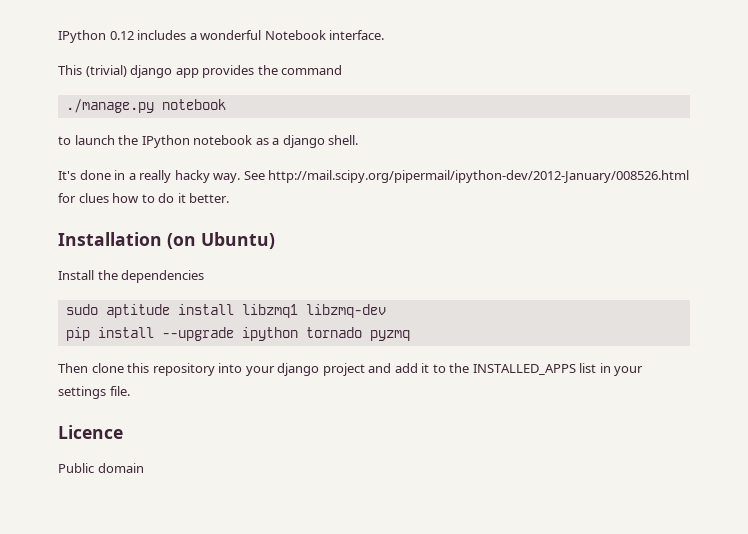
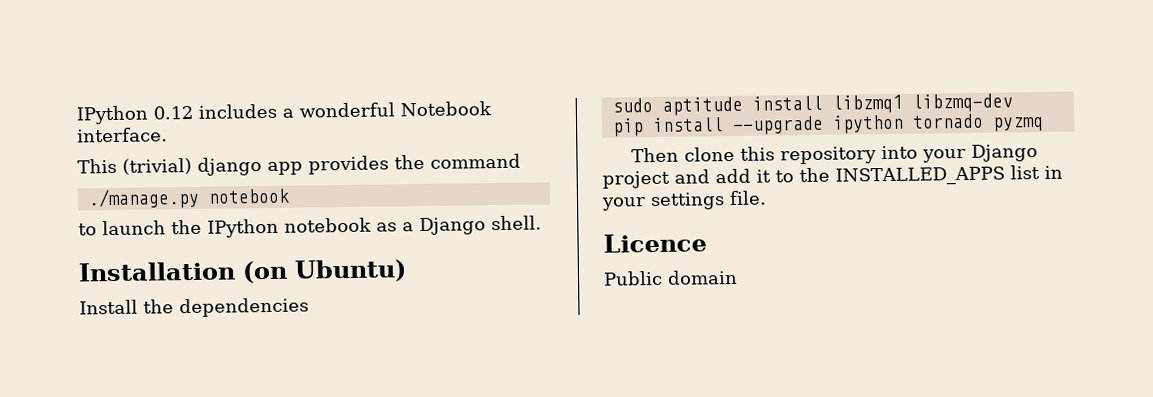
- to launch the IPython notebook as a django shell.
+ to launch the IPython notebook as a Django shell.
- It's done in a really hacky way. See http://mail.scipy.org/pipermail/ipython-dev/2012-January/008526.html for clues how to do it better.
- Then clone this repository into your django project and add it to the INSTALLED_APPS list in your settings file.
+ Then clone this repository into your Django project and add it to the INSTALLED_APPS list in your settings file.

